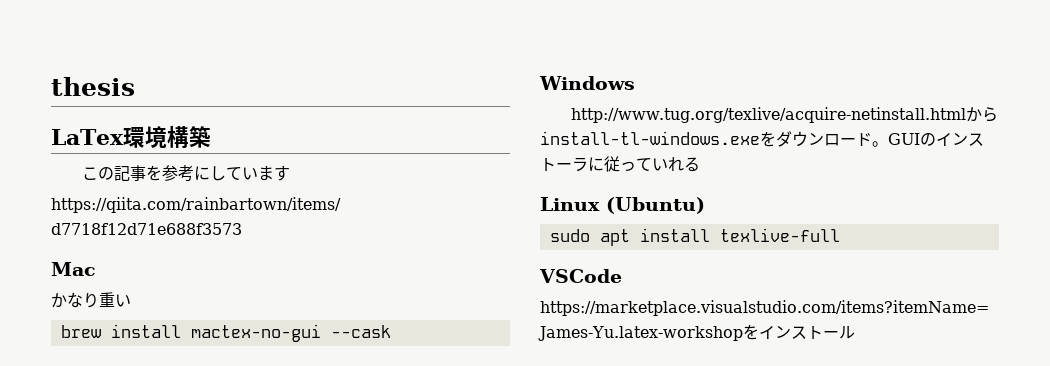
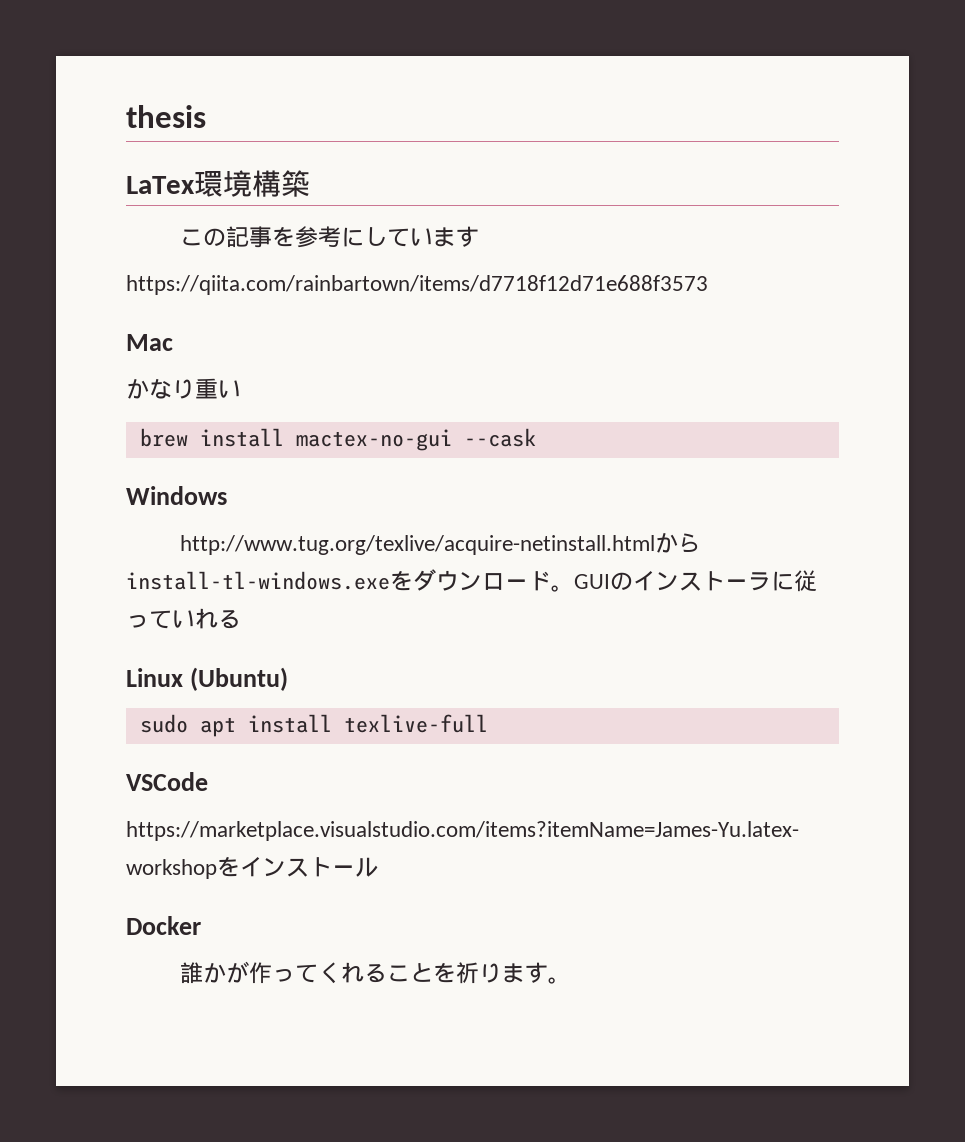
+ Docker
+ 誰かが作ってくれることを祈ります。

